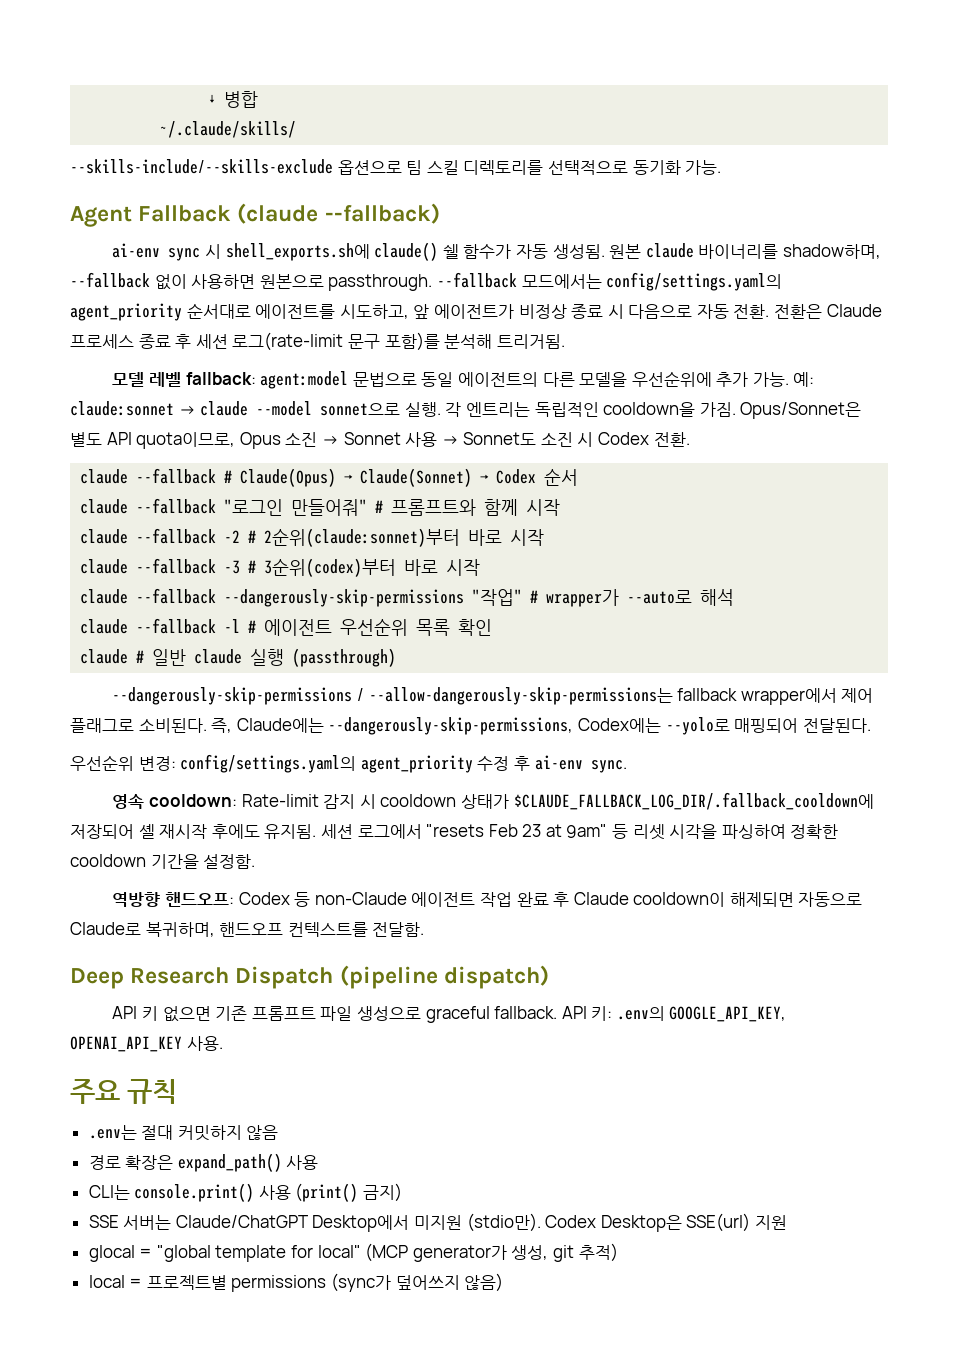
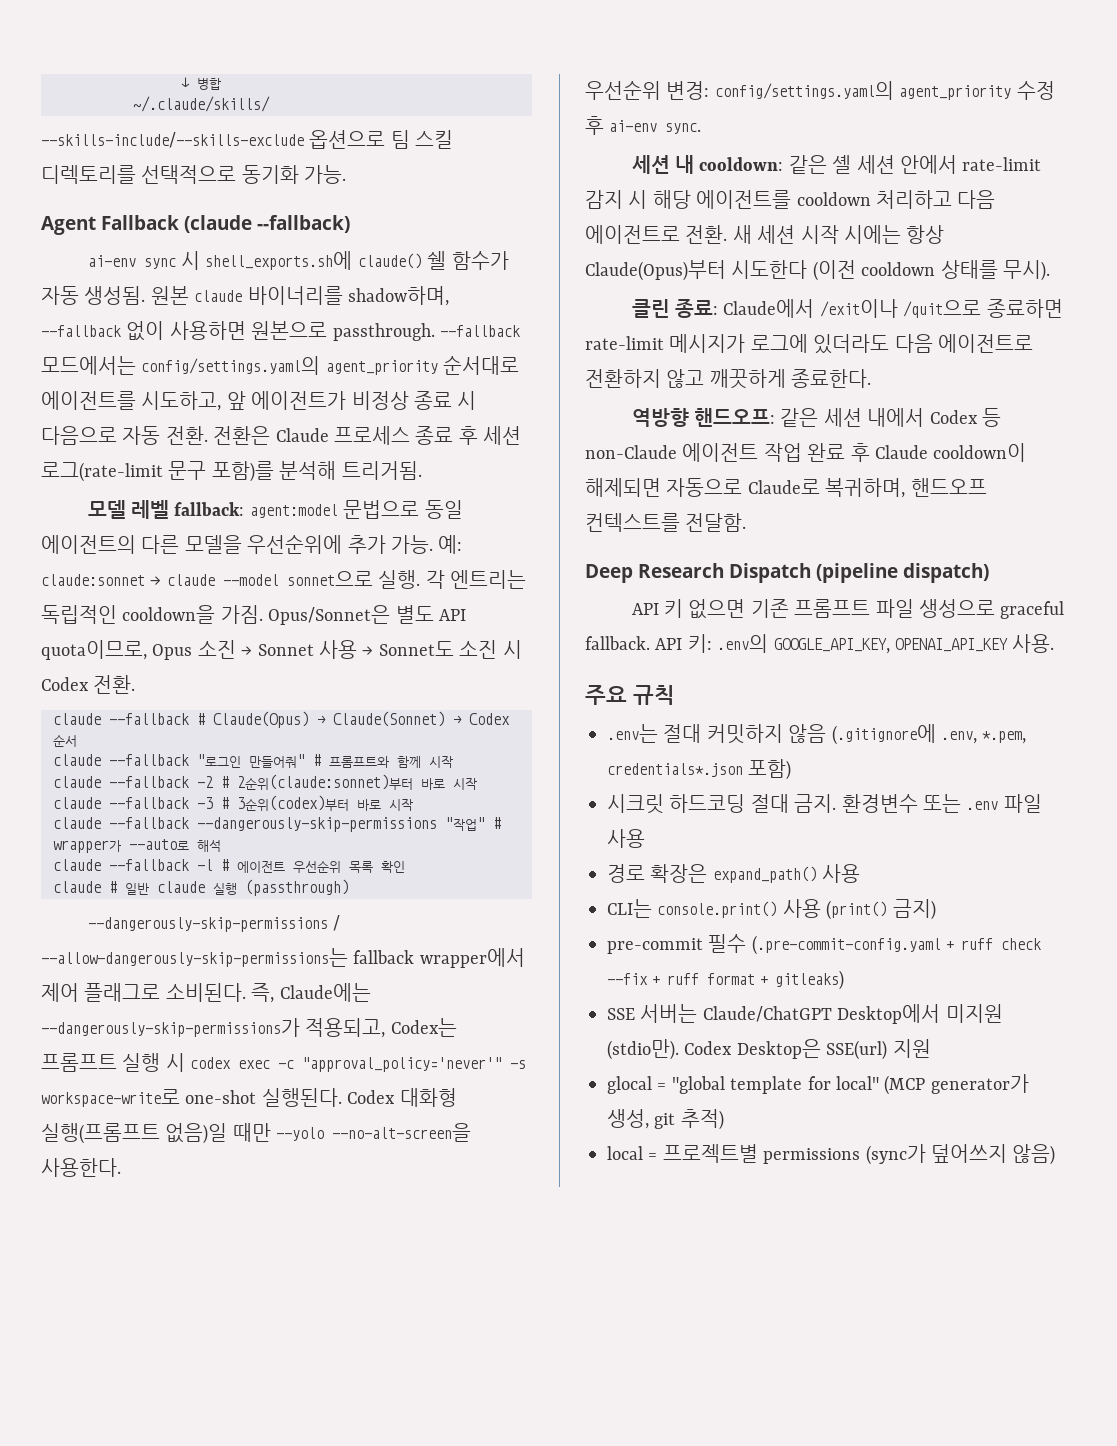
- 즉, Claude에는 --dangerously-skip-permissions, Codex에는 --yolo로 매핑되어 전달된다.
+ 즉, Claude에는 --dangerously-skip-permissions가 적용되고, Codex는 프롬프트 실행 시 codex exec -c "approval_policy='never'" -s workspace-write로 one-shot 실행된다. Codex 대화형 실행(프롬프트 없음)일 때만 --yolo --no-alt-screen을 사용한다.
- 영속 cooldown: Rate-limit 감지 시 cooldown 상태가 $CLAUDE_FALLBACK_LOG_DIR/.fallback_cooldown에 저장되어 셸 재시작 후에도 유지됨. 세션 로그에서 "resets Feb 23 at 9am" 등 리셋 시각을 파싱하여 정확한 cooldown 기간을 설정함.
+ 세션 내 cooldown: 같은 셸 세션 안에서 rate-limit 감지 시 해당 에이전트를 cooldown 처리하고 다음 에이전트로 전환. 새 세션 시작 시에는 항상 Claude(Opus)부터 시도한다 (이전 cooldown 상태를 무시).
+ 클린 종료: Claude에서 /exit이나 /quit으로 종료하면 rate-limit 메시지가 로그에 있더라도 다음 에이전트로 전환하지 않고 깨끗하게 종료한다.
- 역방향 핸드오프: Codex 등 non-Claude 에이전트 작업 완료 후 Claude cooldown이 해제되면 자동으로 Claude로 복귀하며, 핸드오프 컨텍스트를 전달함.
+ 역방향 핸드오프: 같은 세션 내에서 Codex 등 non-Claude 에이전트 작업 완료 후 Claude cooldown이 해제되면 자동으로 Claude로 복귀하며, 핸드오프 컨텍스트를 전달함.
- .env는 절대 커밋하지 않음
+ .env는 절대 커밋하지 않음 (.gitignore에 .env, *.pem, credentials*.json 포함)
+ 시크릿 하드코딩 절대 금지. 환경변수 또는 .env 파일 사용
+ pre-commit 필수 (.pre-commit-config.yaml + ruff check --fix + ruff format + gitleaks)

